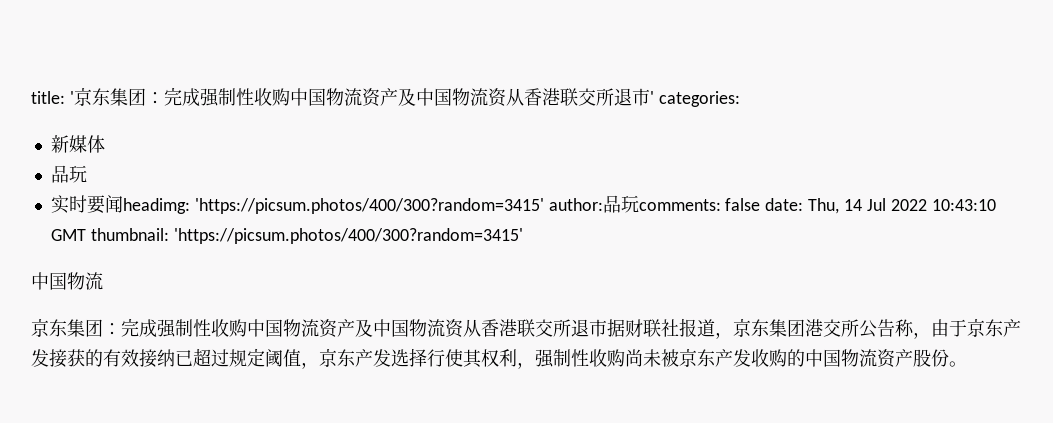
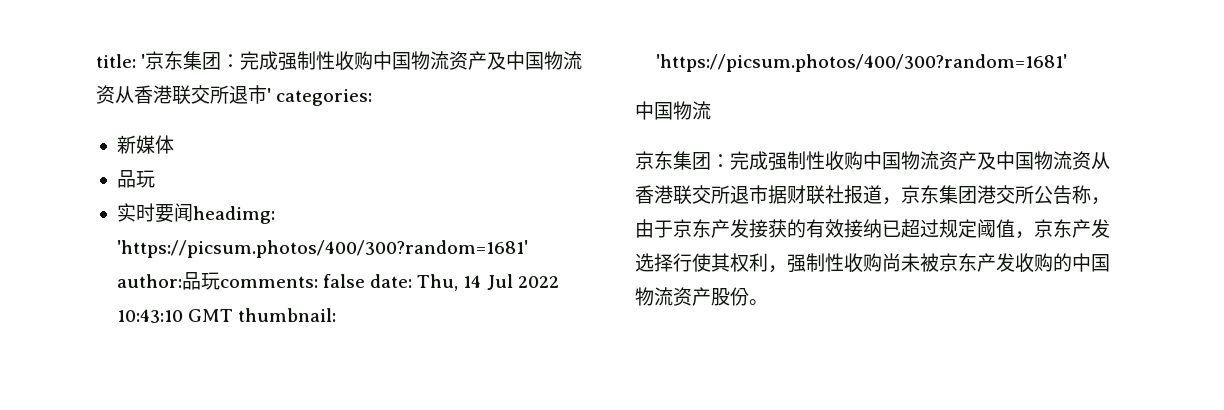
- 实时要闻headimg: 'https://picsum.photos/400/300?random=3415' author:品玩comments: false date: Thu, 14 Jul 2022 10:43:10 GMT thumbnail: 'https://picsum.photos/400/300?random=3415'
+ 实时要闻headimg: 'https://picsum.photos/400/300?random=1681' author:品玩comments: false date: Thu, 14 Jul 2022 10:43:10 GMT thumbnail: 'https://picsum.photos/400/300?random=1681'

